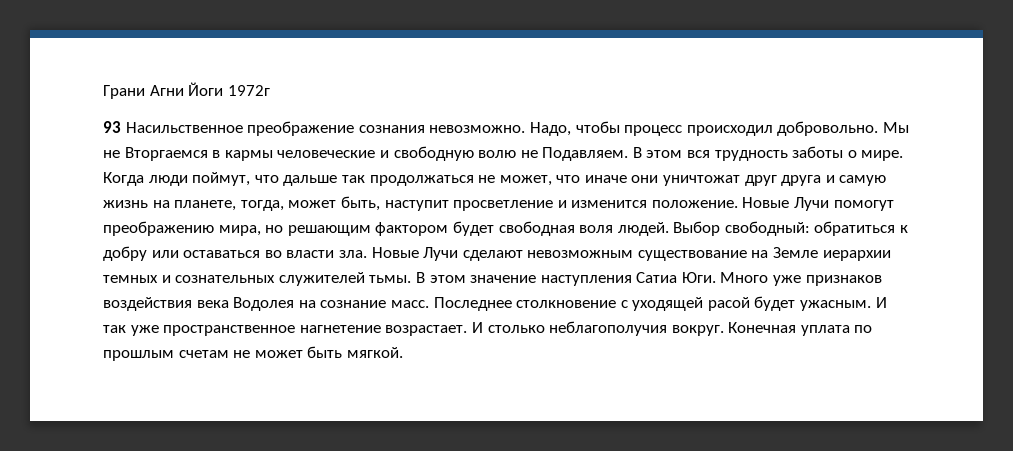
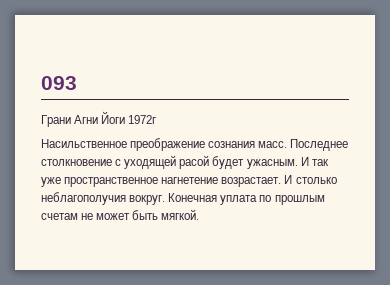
+ 093
- 93 Насильственное преображение сознания невозможно. Надо, чтобы процесс происходил добровольно. Мы не Вторгаемся в кармы человеческие и свободную волю не Подавляем. В этом вся трудность заботы о мире. Когда люди поймут, что дальше так продолжаться не может, что иначе они уничтожат друг друга и самую жизнь на планете, тогда, может быть, наступит просветление и изменится положение. Новые Лучи помогут преображению мира, но решающим фактором будет свободная воля людей. Выбор свободный: обратиться к добру или оставаться во власти зла. Новые Лучи сделают невозможным существование на Земле иерархии темных и сознательных служителей тьмы. В этом значение наступления Сатиа Юги. Много уже признаков воздействия века Водолея на сознание масс.
+ Насильственное преображение сознания масс.

